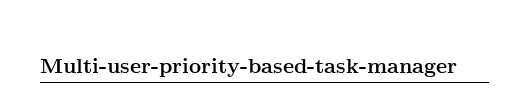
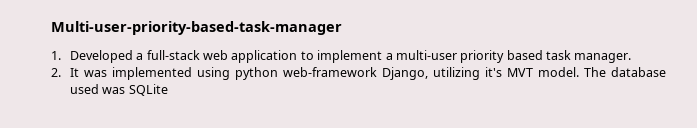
+ 1. Developed a full-stack web application to implement a multi-user priority based task manager.
+ 2. It was implemented using python web-framework Django, utilizing it's MVT model. The database used was SQLite

